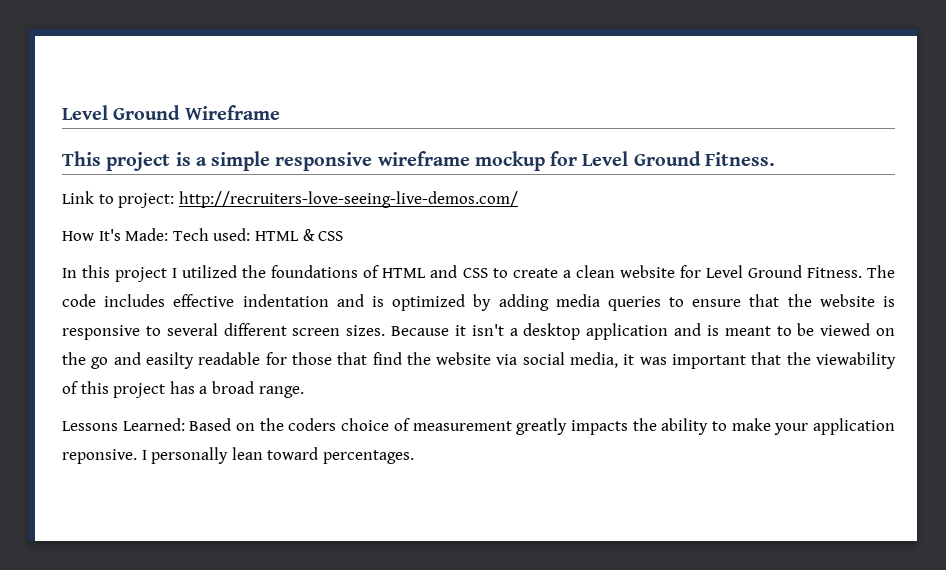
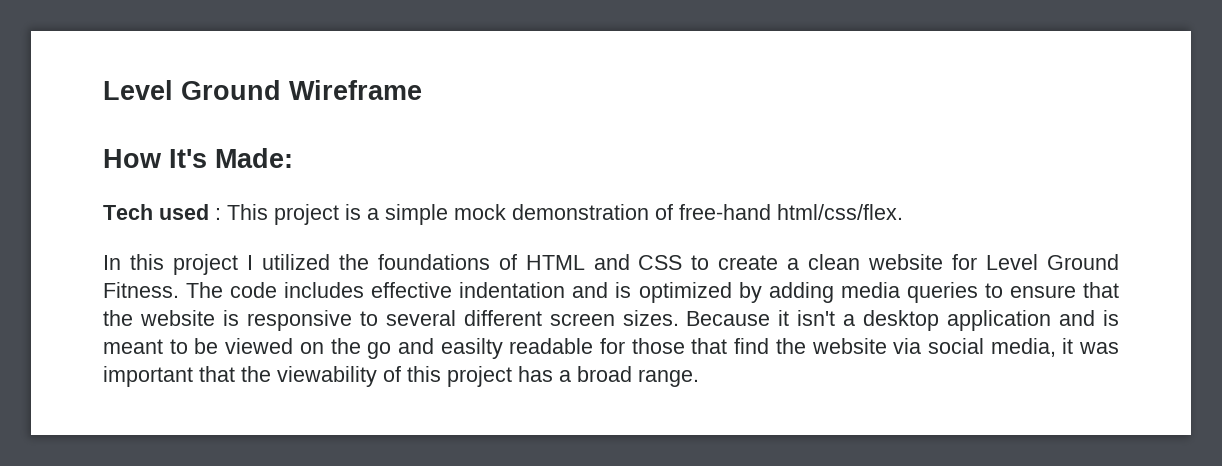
- This project is a simple responsive wireframe mockup for Level Ground Fitness.
- Link to project: http://recruiters-love-seeing-live-demos.com/
- How It's Made: Tech used: HTML & CSS
+ How It's Made:
+ Tech used : This project is a simple mock demonstration of free-hand html/css/flex.
- Lessons Learned: Based on the coders choice of measurement greatly impacts the ability to make your application reponsive. I personally lean toward percentages.

